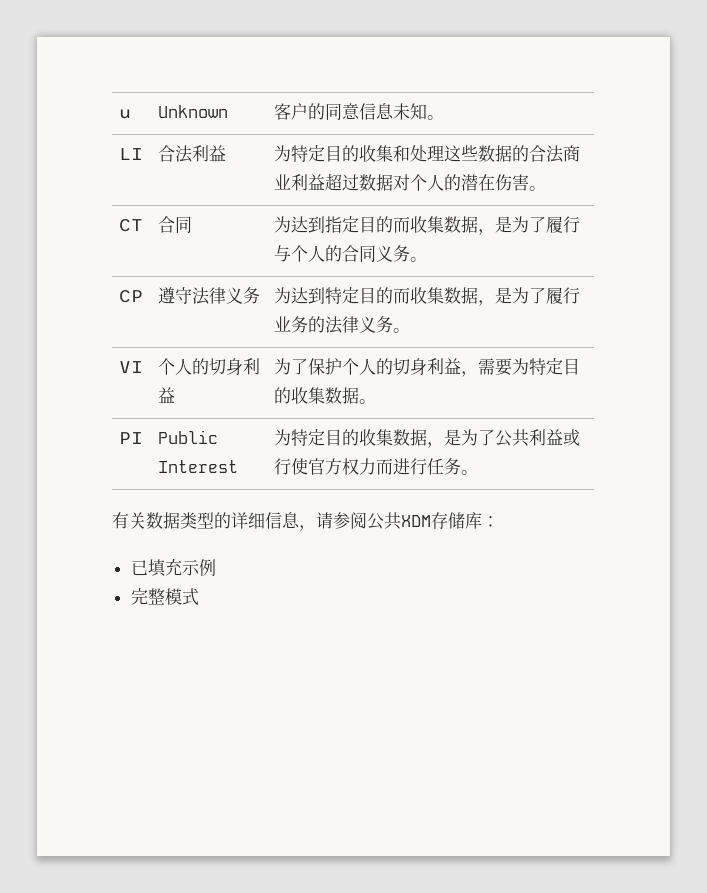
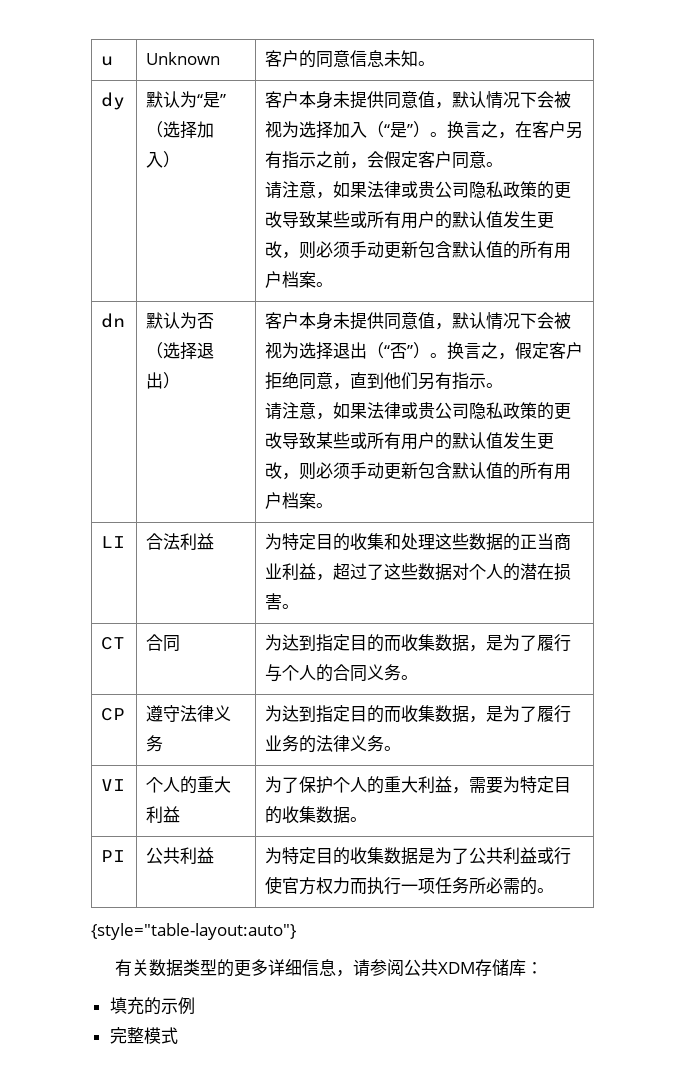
+ dy | 默认为“是”（选择加入） | 客户本身未提供同意值，默认情况下会被视为选择加入（“是”）。换言之，在客户另有指示之前，会假定客户同意。
+ 请注意，如果法律或贵公司隐私政策的更改导致某些或所有用户的默认值发生更改，则必须手动更新包含默认值的所有用户档案。
+ dn | 默认为否（选择退出） | 客户本身未提供同意值，默认情况下会被视为选择退出（“否”）。换言之，假定客户拒绝同意，直到他们另有指示。
+ 请注意，如果法律或贵公司隐私政策的更改导致某些或所有用户的默认值发生更改，则必须手动更新包含默认值的所有用户档案。
- LI | 合法利益 | 为特定目的收集和处理这些数据的合法商业利益超过数据对个人的潜在伤害。
+ LI | 合法利益 | 为特定目的收集和处理这些数据的正当商业利益，超过了这些数据对个人的潜在损害。
- CP | 遵守法律义务 | 为达到特定目的而收集数据，是为了履行业务的法律义务。
+ CP | 遵守法律义务 | 为达到指定目的而收集数据，是为了履行业务的法律义务。
- VI | 个人的切身利益 | 为了保护个人的切身利益，需要为特定目的收集数据。
+ VI | 个人的重大利益 | 为了保护个人的重大利益，需要为特定目的收集数据。
- PI | Public Interest | 为特定目的收集数据，是为了公共利益或行使官方权力而进行任务。
+ PI | 公共利益 | 为特定目的收集数据是为了公共利益或行使官方权力而执行一项任务所必需的。
+ {style="table-layout:auto"}
- 有关数据类型的详细信息，请参阅公共XDM存储库：
+ 有关数据类型的更多详细信息，请参阅公共XDM存储库：
- 已填充示例
+ 填充的示例

